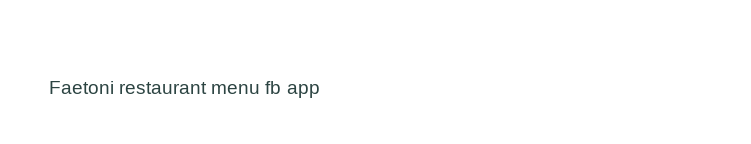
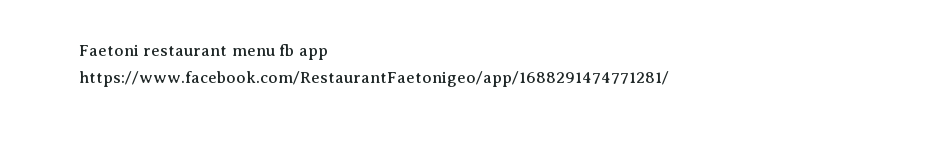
+ https://www.facebook.com/RestaurantFaetonigeo/app/1688291474771281/

